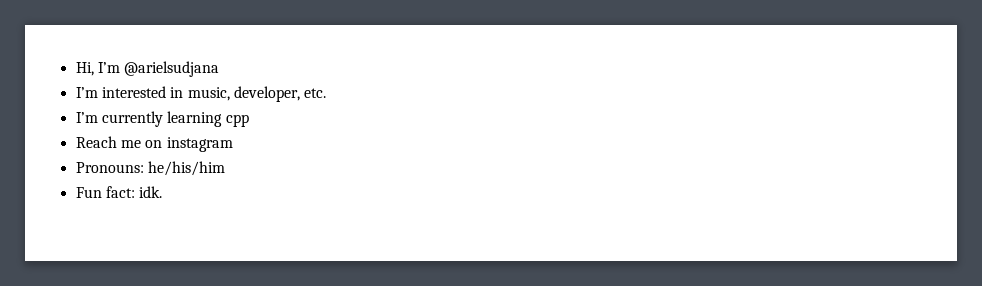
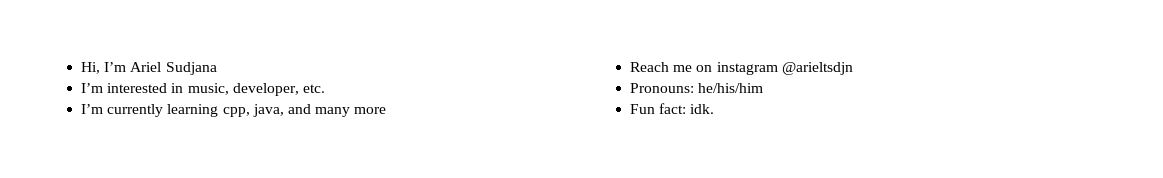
- Hi, I’m @arielsudjana
+ Hi, I’m Ariel Sudjana
- I’m currently learning cpp
+ I’m currently learning cpp, java, and many more
- Reach me on instagram
+ Reach me on instagram @arieltsdjn

